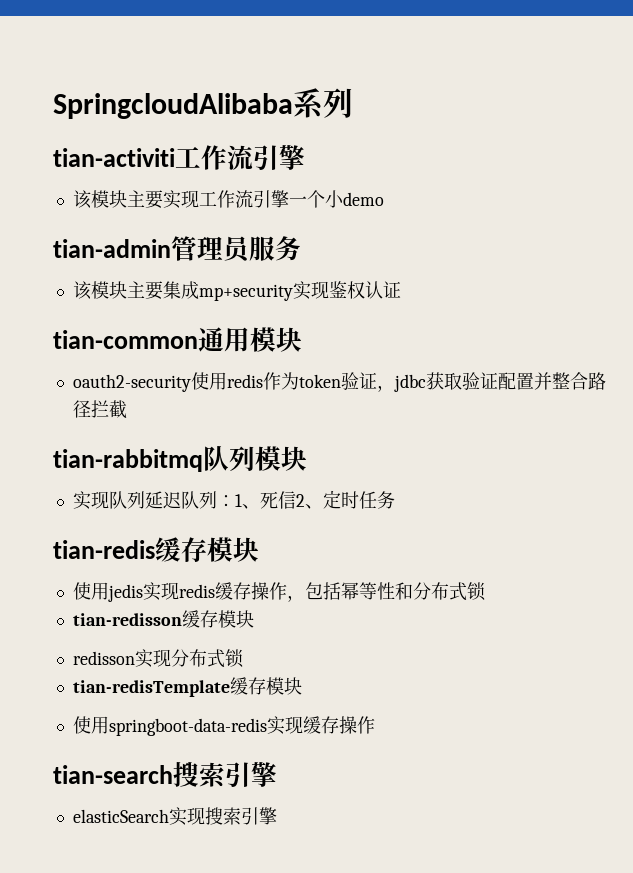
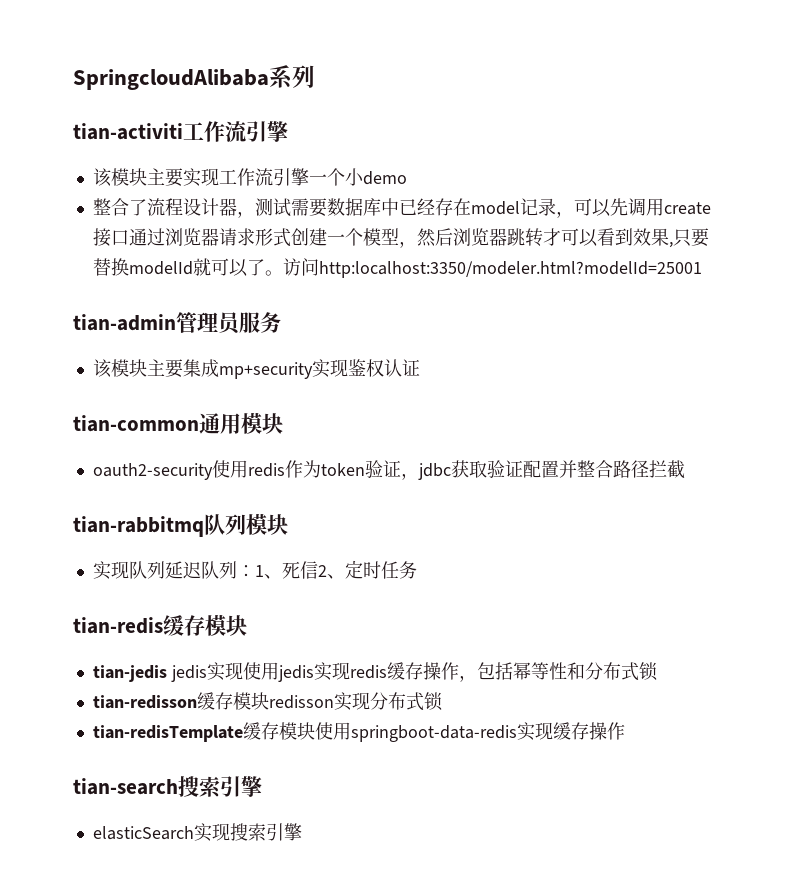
+ 整合了流程设计器，测试需要数据库中已经存在model记录，可以先调用create接口通过浏览器请求形式创建一个模型，然后浏览器跳转才可以看到效果,只要替换modelId就可以了。访问http:localhost:3350/modeler.html?modelId=25001
- 使用jedis实现redis缓存操作，包括幂等性和分布式锁
+ tian-jedis jedis实现使用jedis实现redis缓存操作，包括幂等性和分布式锁
- tian-redisson缓存模块
- redisson实现分布式锁
+ tian-redisson缓存模块redisson实现分布式锁
- tian-redisTemplate缓存模块
- 使用springboot-data-redis实现缓存操作
+ tian-redisTemplate缓存模块使用springboot-data-redis实现缓存操作

